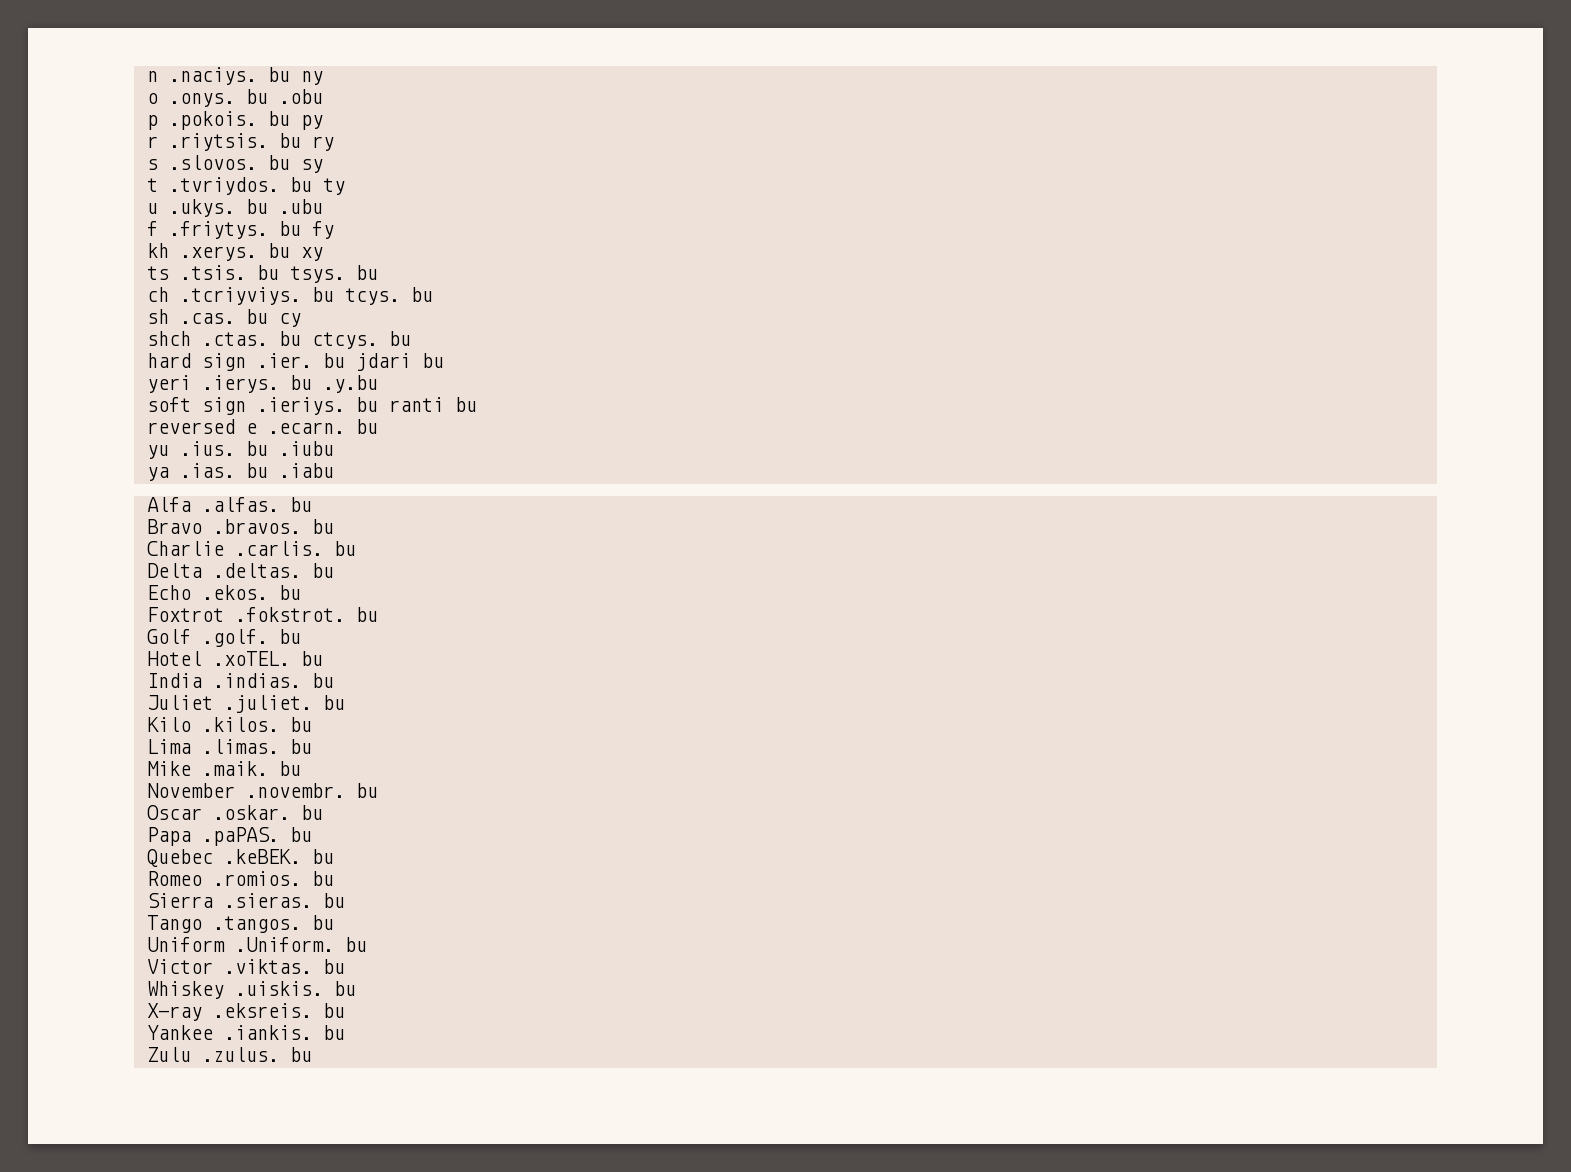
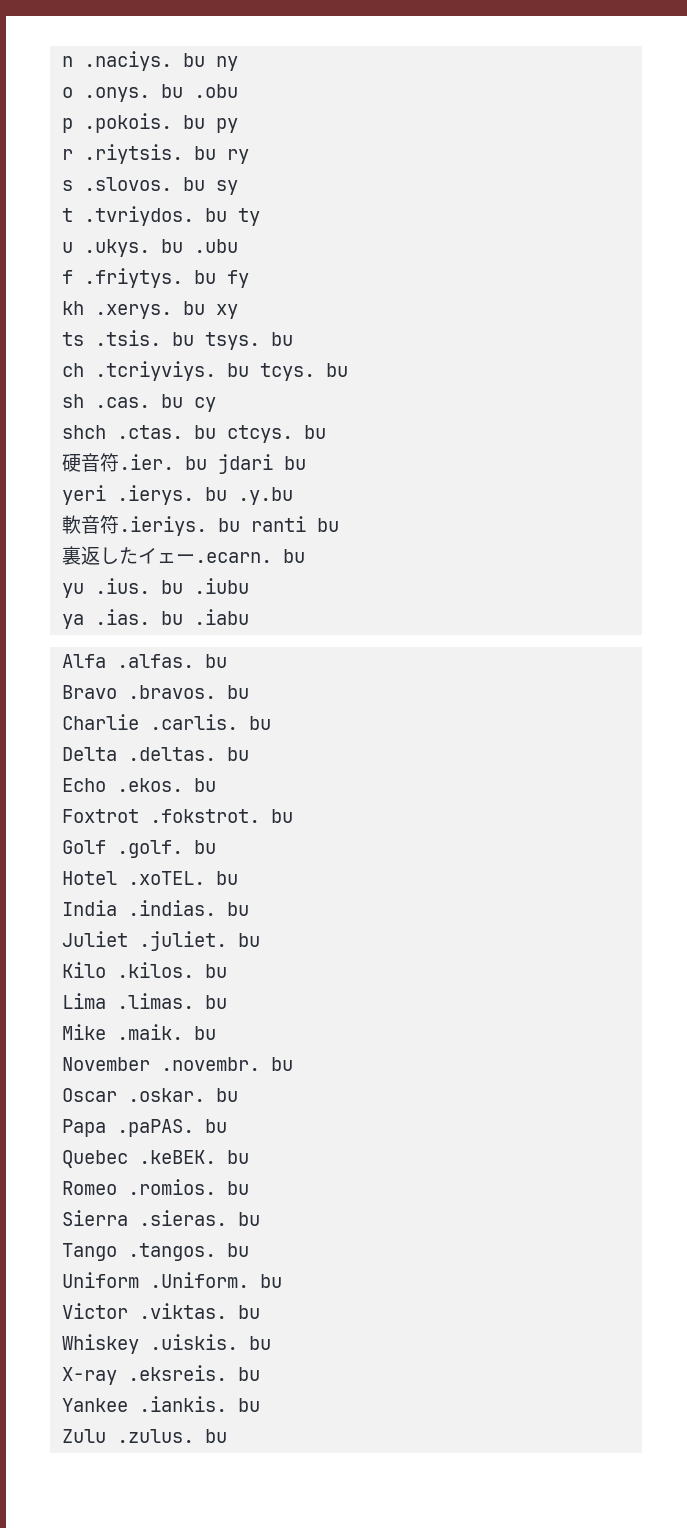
- hard sign .ier. bu jdari bu
+ 硬音符.ier. bu jdari bu
- soft sign .ieriys. bu ranti bu
+ 軟音符.ieriys. bu ranti bu
- reversed e .ecarn. bu
+ 裏返したイェー.ecarn. bu

